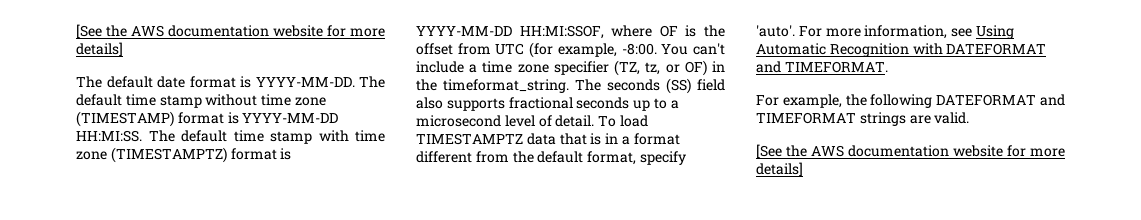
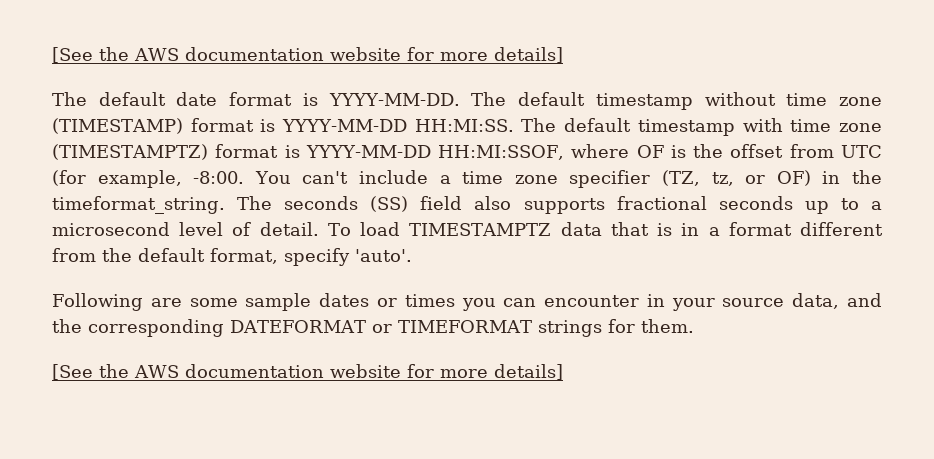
- The default time stamp without time zone (TIMESTAMP) format is YYYY-MM-DD HH:MI:SS.
+ The default timestamp without time zone (TIMESTAMP) format is YYYY-MM-DD HH:MI:SS.
- The default time stamp with time zone (TIMESTAMPTZ) format is YYYY-MM-DD HH:MI:SSOF, where OF is the offset from UTC (for example, -8:00.
+ The default timestamp with time zone (TIMESTAMPTZ) format is YYYY-MM-DD HH:MI:SSOF, where OF is the offset from UTC (for example, -8:00.
- To load TIMESTAMPTZ data that is in a format different from the default format, specify 'auto'. For more information, see Using Automatic Recognition with DATEFORMAT and TIMEFORMAT.
- For example, the following DATEFORMAT and TIMEFORMAT strings are valid.
+ To load TIMESTAMPTZ data that is in a format different from the default format, specify 'auto'.
+ Following are some sample dates or times you can encounter in your source data, and the corresponding DATEFORMAT or TIMEFORMAT strings for them.

